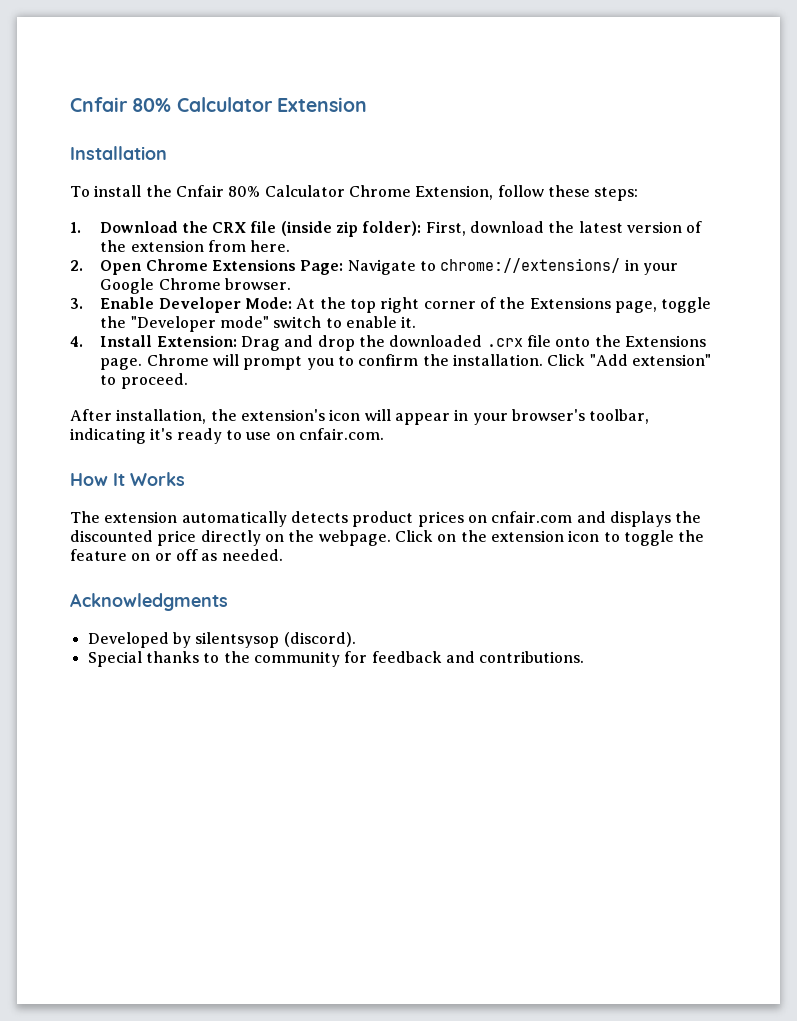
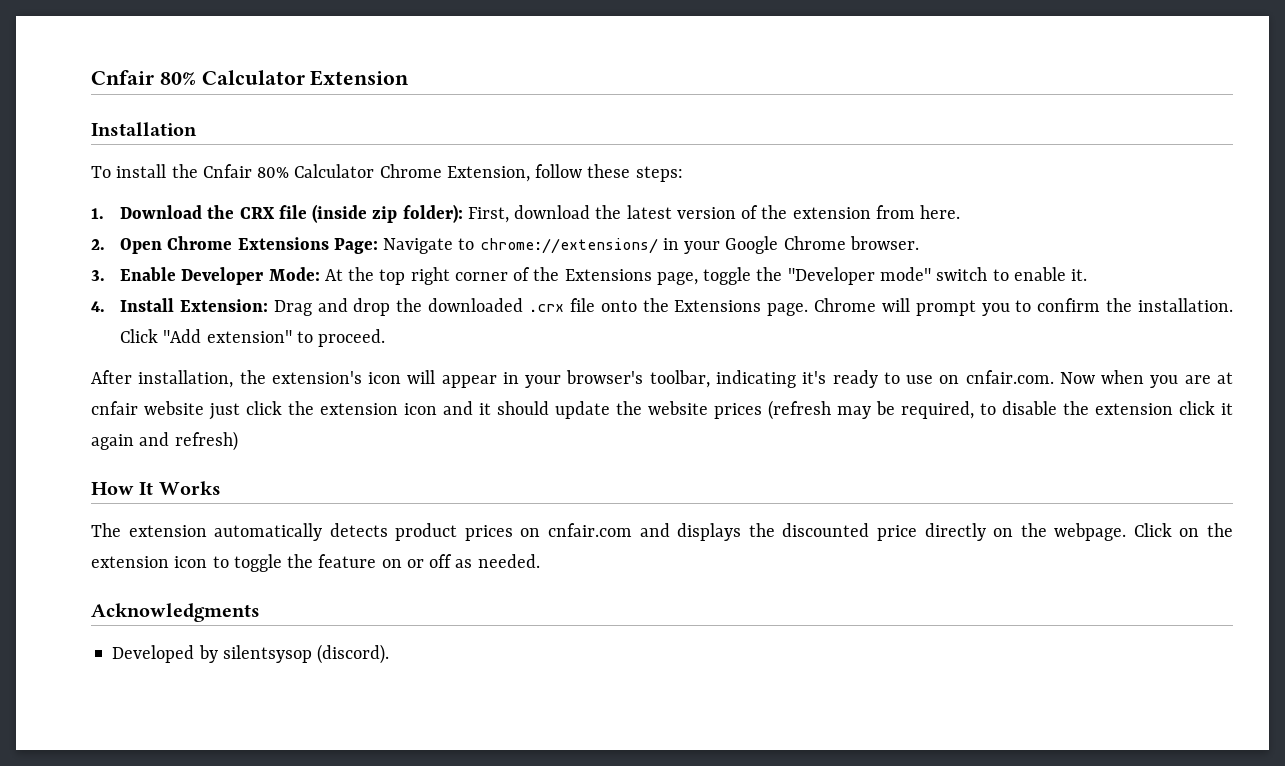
- After installation, the extension's icon will appear in your browser's toolbar, indicating it's ready to use on cnfair.com.
+ After installation, the extension's icon will appear in your browser's toolbar, indicating it's ready to use on cnfair.com. Now when you are at cnfair website just click the extension icon and it should update the website prices (refresh may be required, to disable the extension click it again and refresh)
- Special thanks to the community for feedback and contributions.

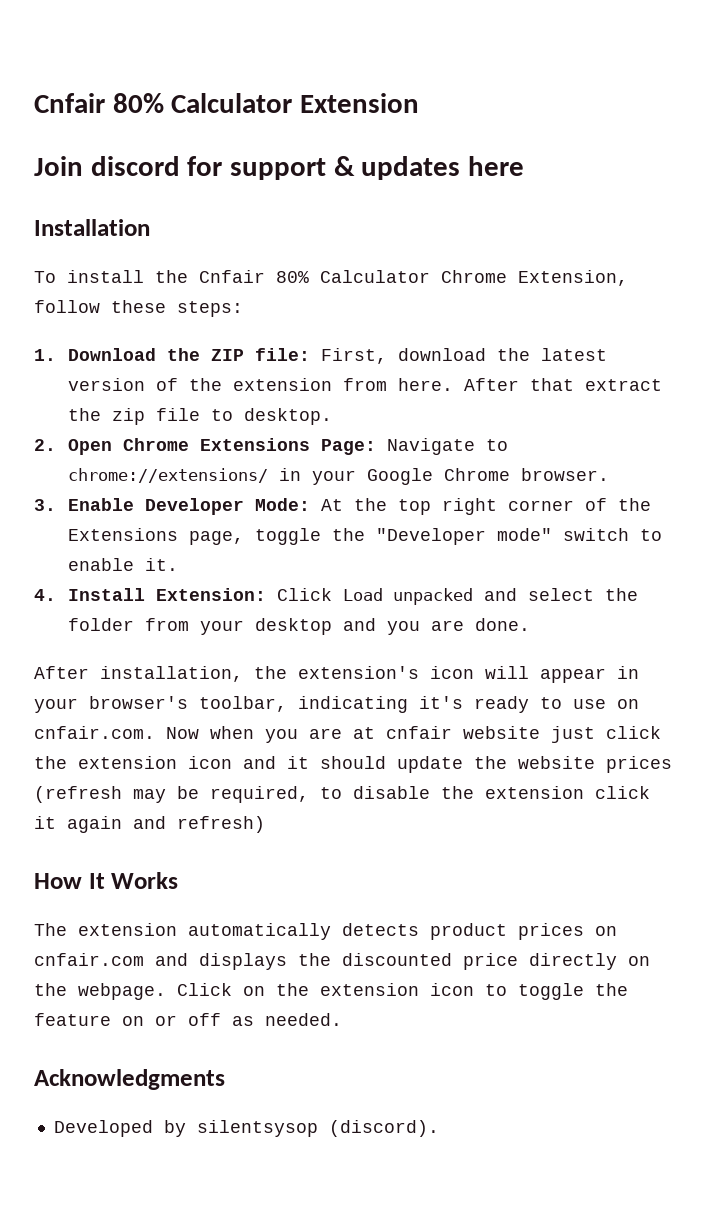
+ Join discord for support & updates here
- 1. Download the CRX file (inside zip folder): First, download the latest version of the extension from here.
+ 1. Download the ZIP file: First, download the latest version of the extension from here. After that extract the zip file to desktop.
- 4. Install Extension: Drag and drop the downloaded .crx file onto the Extensions page. Chrome will prompt you to confirm the installation. Click "Add extension" to proceed.
+ 4. Install Extension: Click Load unpacked and select the folder from your desktop and you are done.

